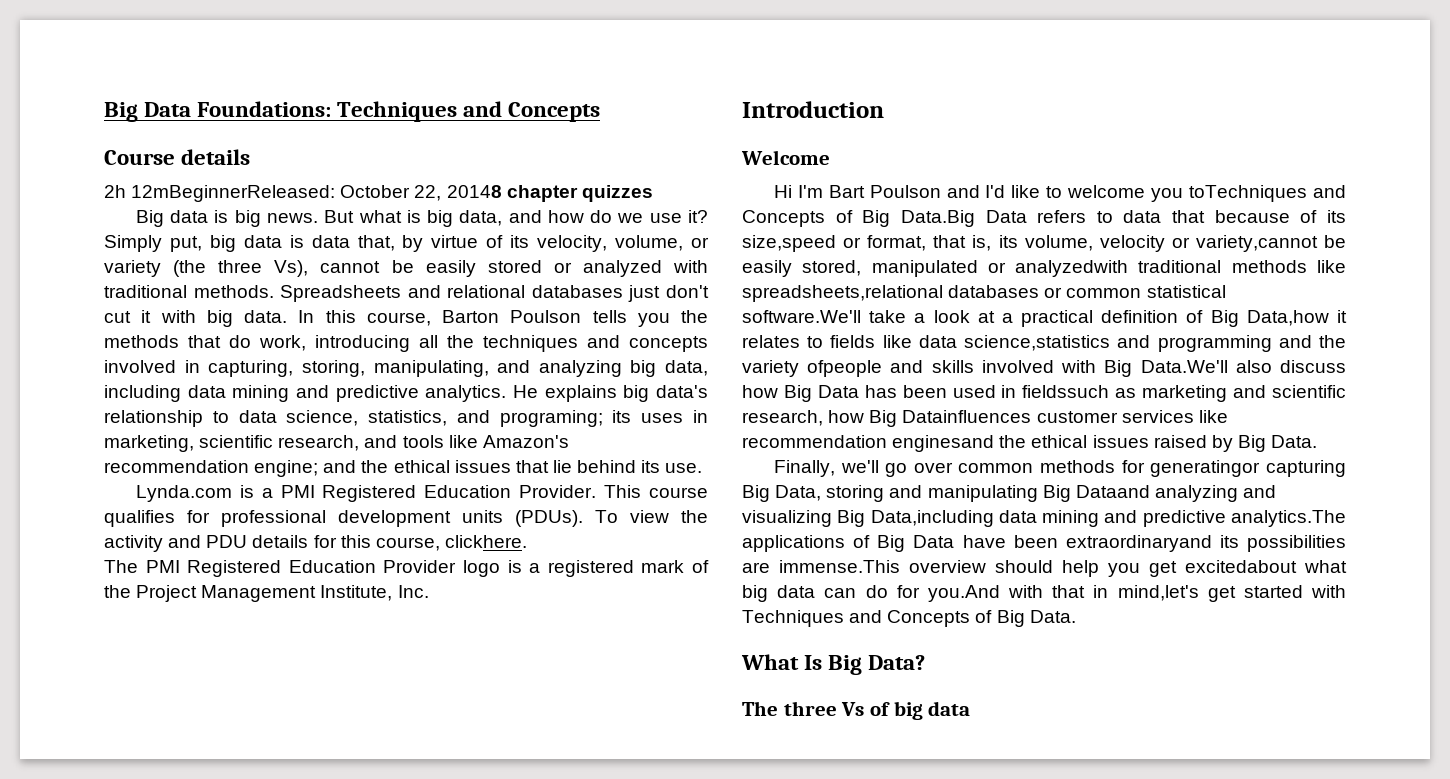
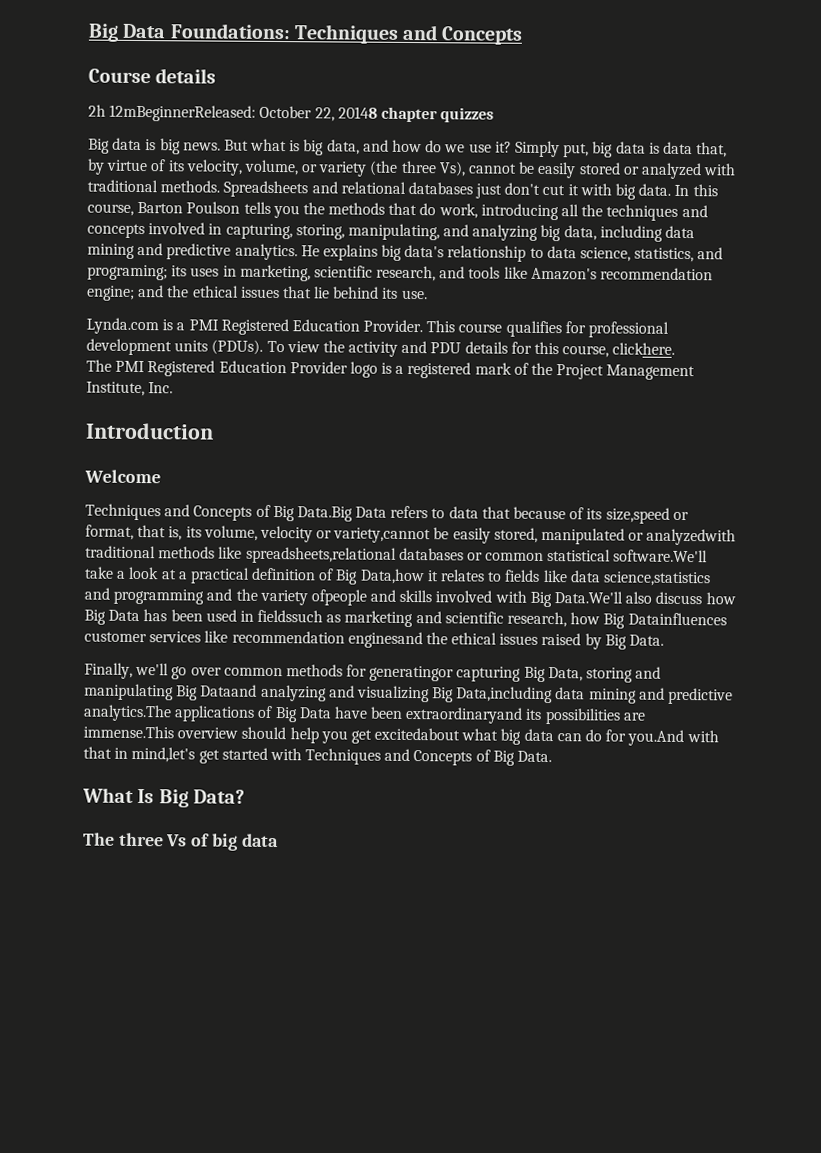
- Hi I'm Bart Poulson and I'd like to welcome you toTechniques and Concepts of Big Data.Big Data refers to data that because of its size,speed or format, that is, its volume, velocity or variety,cannot be easily stored, manipulated or analyzedwith traditional methods like spreadsheets,relational databases or common statistical software.We'll take a look at a practical definition of Big Data,how it relates to fields like data science,statistics and programming and the variety ofpeople and skills involved with Big Data.We'll also discuss how Big Data has been used in fieldssuch as marketing and scientific research, how Big Datainfluences customer services like recommendation enginesand the ethical issues raised by Big Data.
+ Techniques and Concepts of Big Data.Big Data refers to data that because of its size,speed or format, that is, its volume, velocity or variety,cannot be easily stored, manipulated or analyzedwith traditional methods like spreadsheets,relational databases or common statistical software.We'll take a look at a practical definition of Big Data,how it relates to fields like data science,statistics and programming and the variety ofpeople and skills involved with Big Data.We'll also discuss how Big Data has been used in fieldssuch as marketing and scientific research, how Big Datainfluences customer services like recommendation enginesand the ethical issues raised by Big Data.

